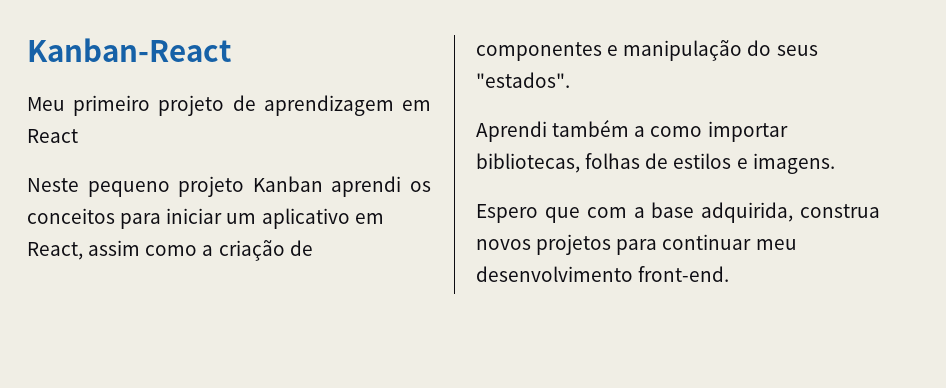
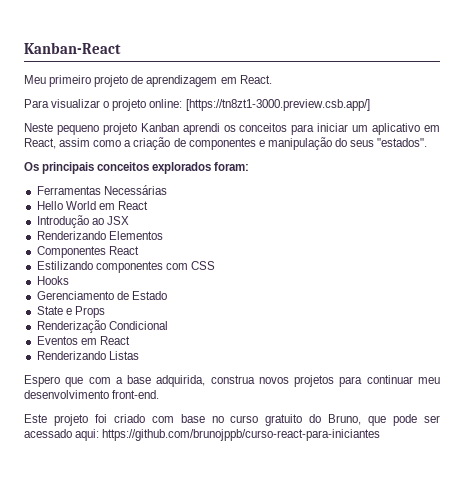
- Meu primeiro projeto de aprendizagem em React
+ Meu primeiro projeto de aprendizagem em React.
+ Para visualizar o projeto online: [https://tn8zt1-3000.preview.csb.app/]
- Aprendi também a como importar bibliotecas, folhas de estilos e imagens.
+ Os principais conceitos explorados foram:
+ Ferramentas Necessárias
+ Hello World em React
+ Introdução ao JSX
+ Renderizando Elementos
+ Componentes React
+ Estilizando componentes com CSS
+ Hooks
+ Gerenciamento de Estado
+ State e Props
+ Renderização Condicional
+ Eventos em React
+ Renderizando Listas
+ Este projeto foi criado com base no curso gratuito do Bruno, que pode ser acessado aqui: https://github.com/brunojppb/curso-react-para-iniciantes

